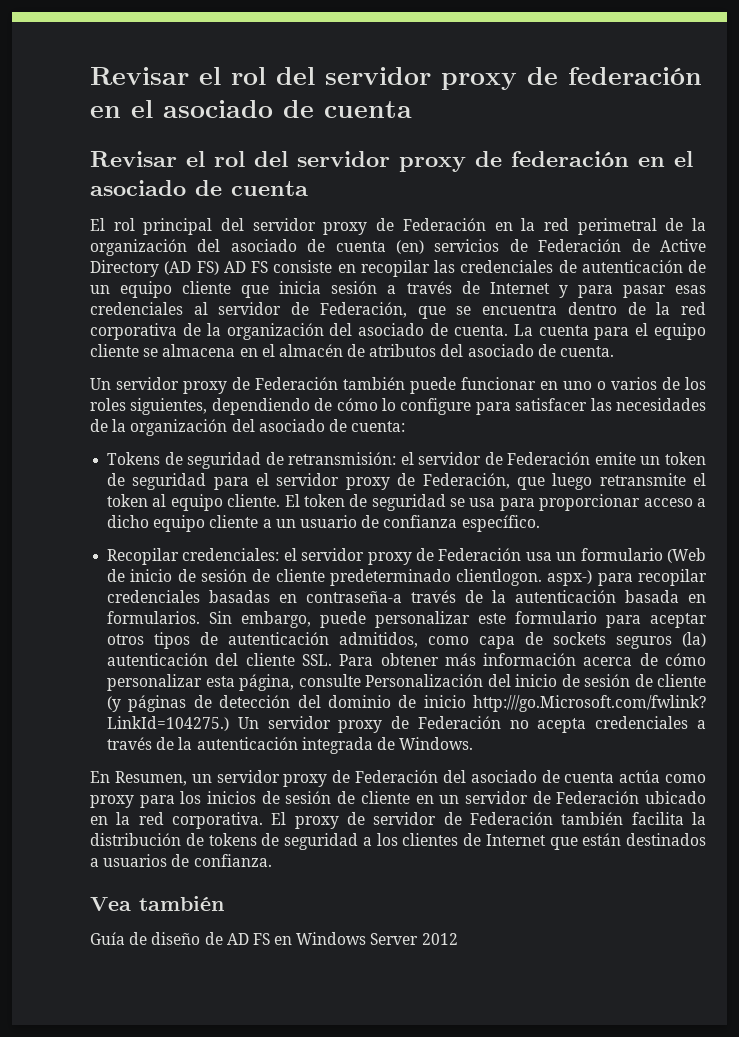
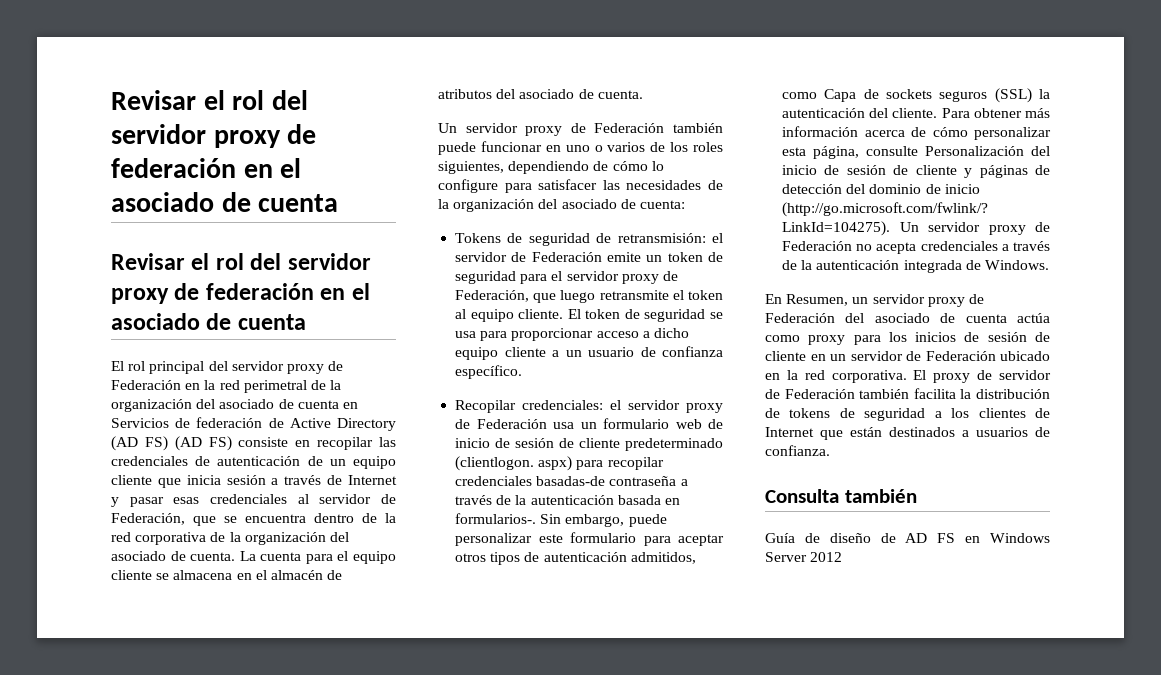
- El rol principal del servidor proxy de Federación en la red perimetral de la organización del asociado de cuenta (en) servicios de Federación de Active Directory (AD FS) AD FS consiste en recopilar las credenciales de autenticación de un equipo cliente que inicia sesión a través de Internet y para pasar esas credenciales al servidor de Federación, que se encuentra dentro de la red corporativa de la organización del asociado de cuenta.
+ El rol principal del servidor proxy de Federación en la red perimetral de la organización del asociado de cuenta en Servicios de federación de Active Directory (AD FS) (AD FS) consiste en recopilar las credenciales de autenticación de un equipo cliente que inicia sesión a través de Internet y pasar esas credenciales al servidor de Federación, que se encuentra dentro de la red corporativa de la organización del asociado de cuenta.
- Recopilar credenciales: el servidor proxy de Federación usa un formulario (Web de inicio de sesión de cliente predeterminado clientlogon. aspx-) para recopilar credenciales basadas en contraseña-a través de la autenticación basada en formularios.
+ Recopilar credenciales: el servidor proxy de Federación usa un formulario web de inicio de sesión de cliente predeterminado (clientlogon. aspx) para recopilar credenciales basadas-de contraseña a través de la autenticación basada en formularios-.
- Sin embargo, puede personalizar este formulario para aceptar otros tipos de autenticación admitidos, como capa de sockets seguros (la) autenticación del cliente SSL. Para obtener más información acerca de cómo personalizar esta página, consulte Personalización del inicio de sesión de cliente (y páginas de detección del dominio de inicio http:///go.Microsoft.com/fwlink? LinkId=104275.)
+ Sin embargo, puede personalizar este formulario para aceptar otros tipos de autenticación admitidos, como Capa de sockets seguros (SSL) la autenticación del cliente. Para obtener más información acerca de cómo personalizar esta página, consulte Personalización del inicio de sesión de cliente y páginas de detección del dominio de inicio (http://go.microsoft.com/fwlink/? LinkId=104275).
- Vea también
+ Consulta también

